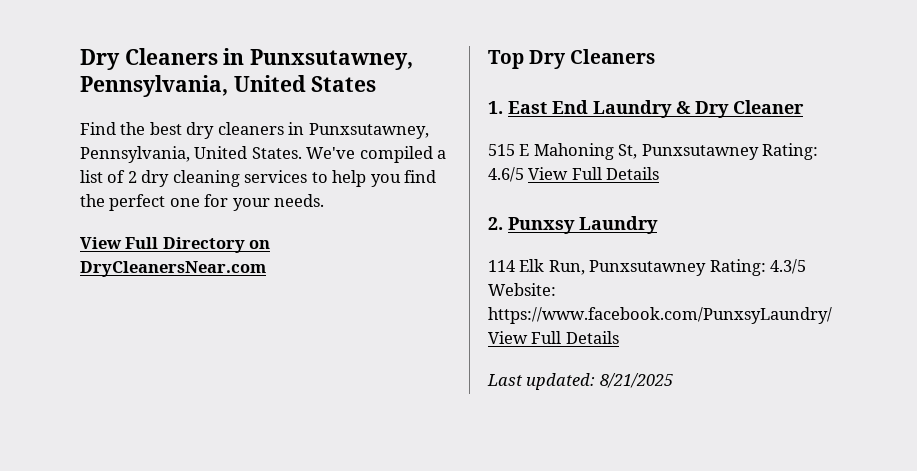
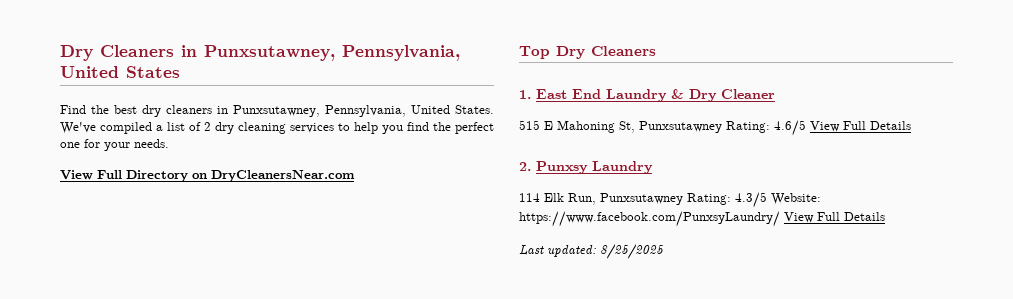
- Last updated: 8/21/2025
+ Last updated: 8/25/2025

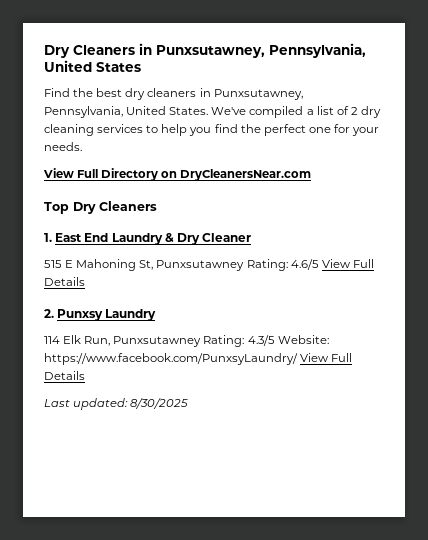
- Last updated: 8/25/2025
+ Last updated: 8/30/2025

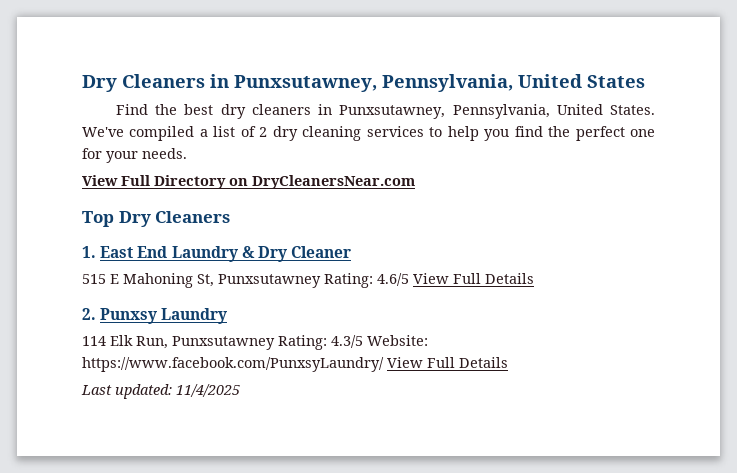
- Last updated: 8/30/2025
+ Last updated: 11/4/2025

